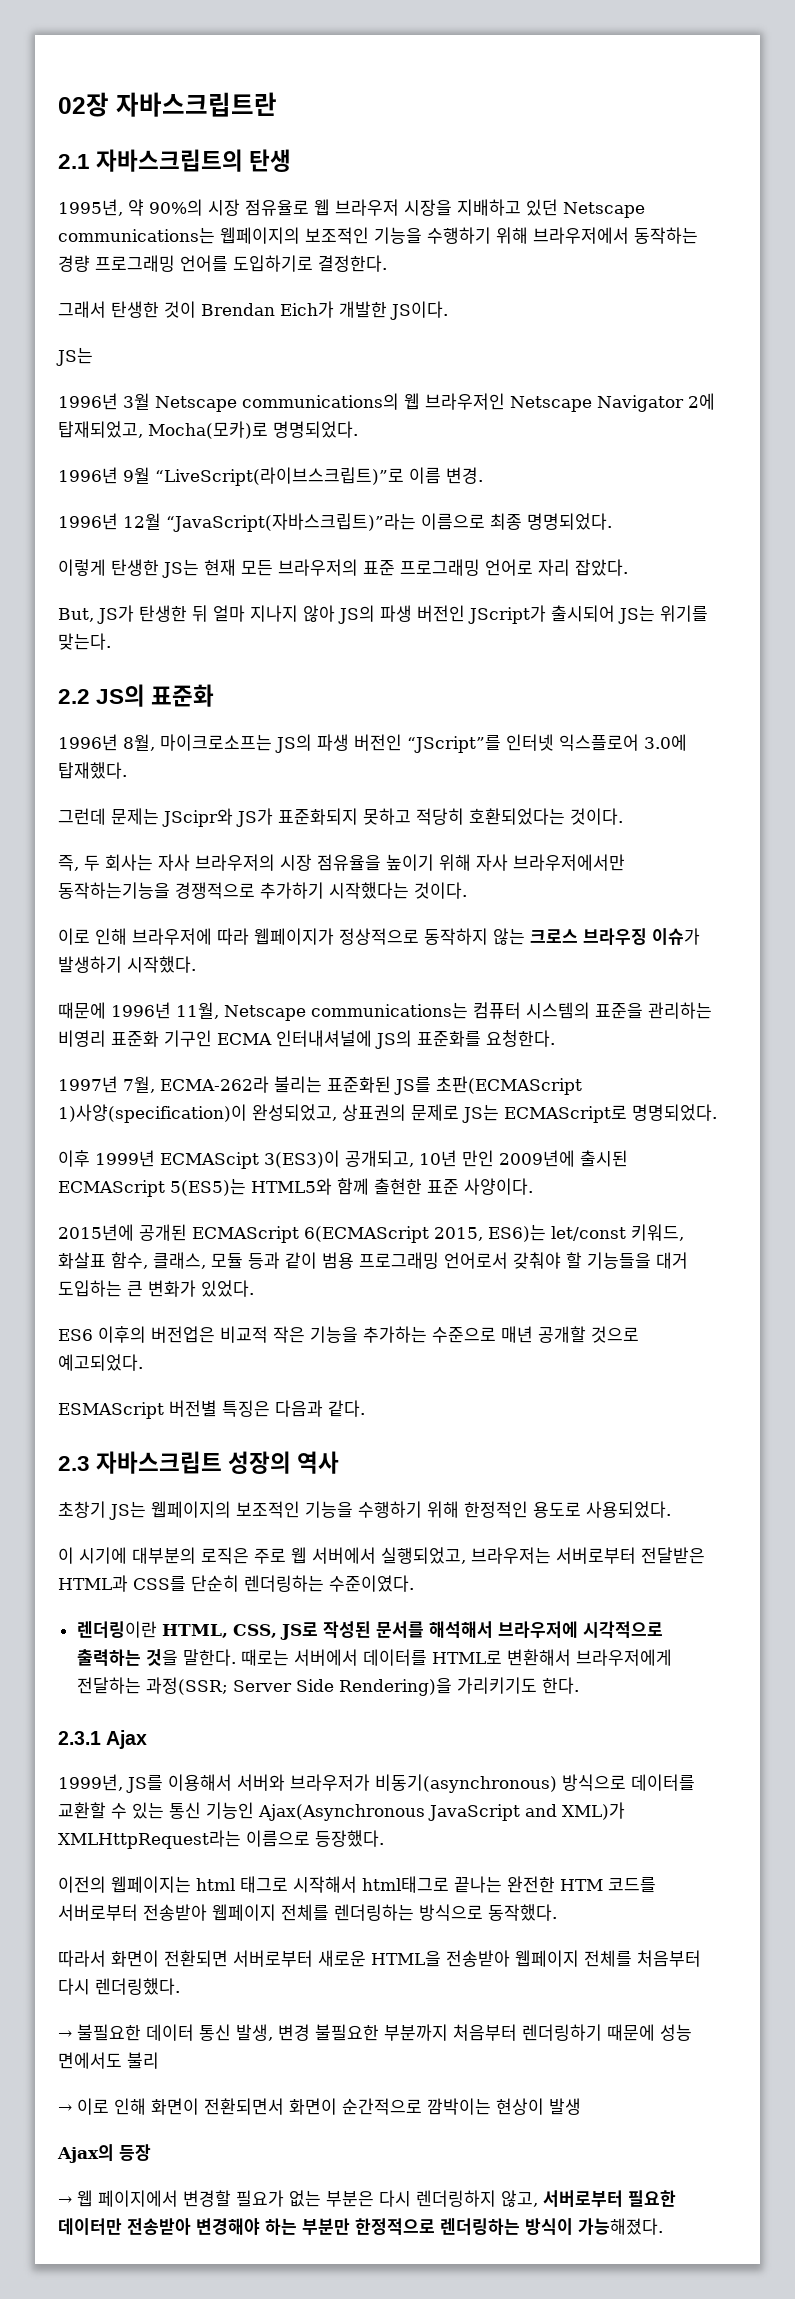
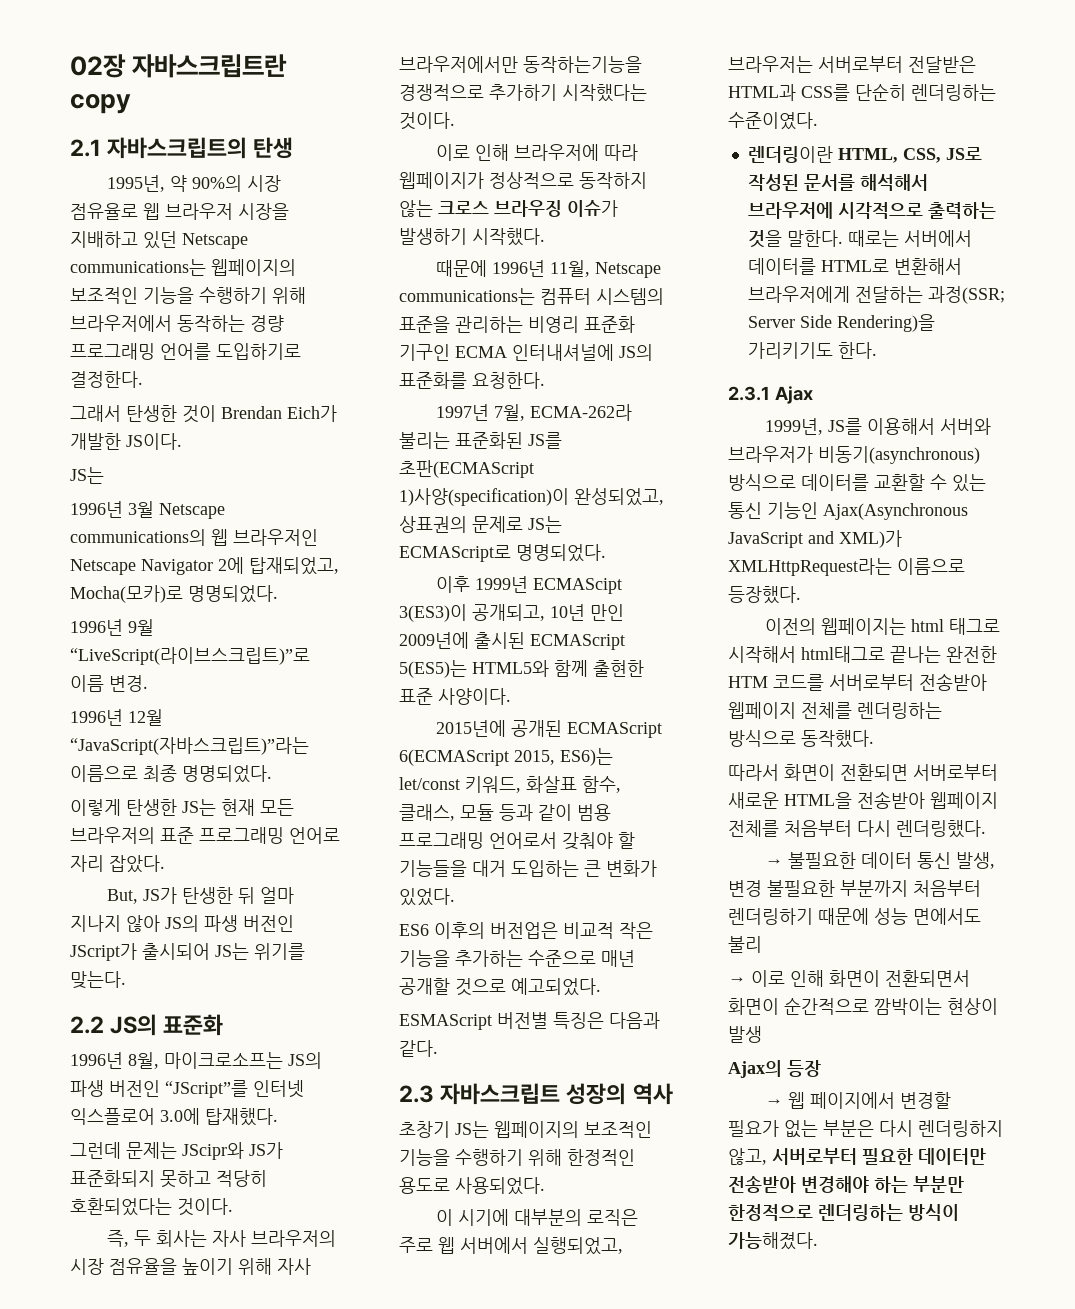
- 02장 자바스크립트란
+ 02장 자바스크립트란 copy

